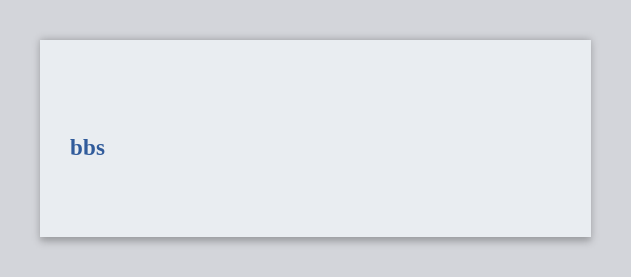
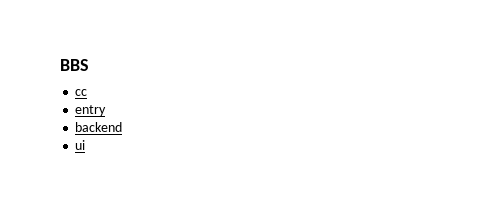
- bbs
+ BBS
+ cc
+ entry
+ backend
+ ui

